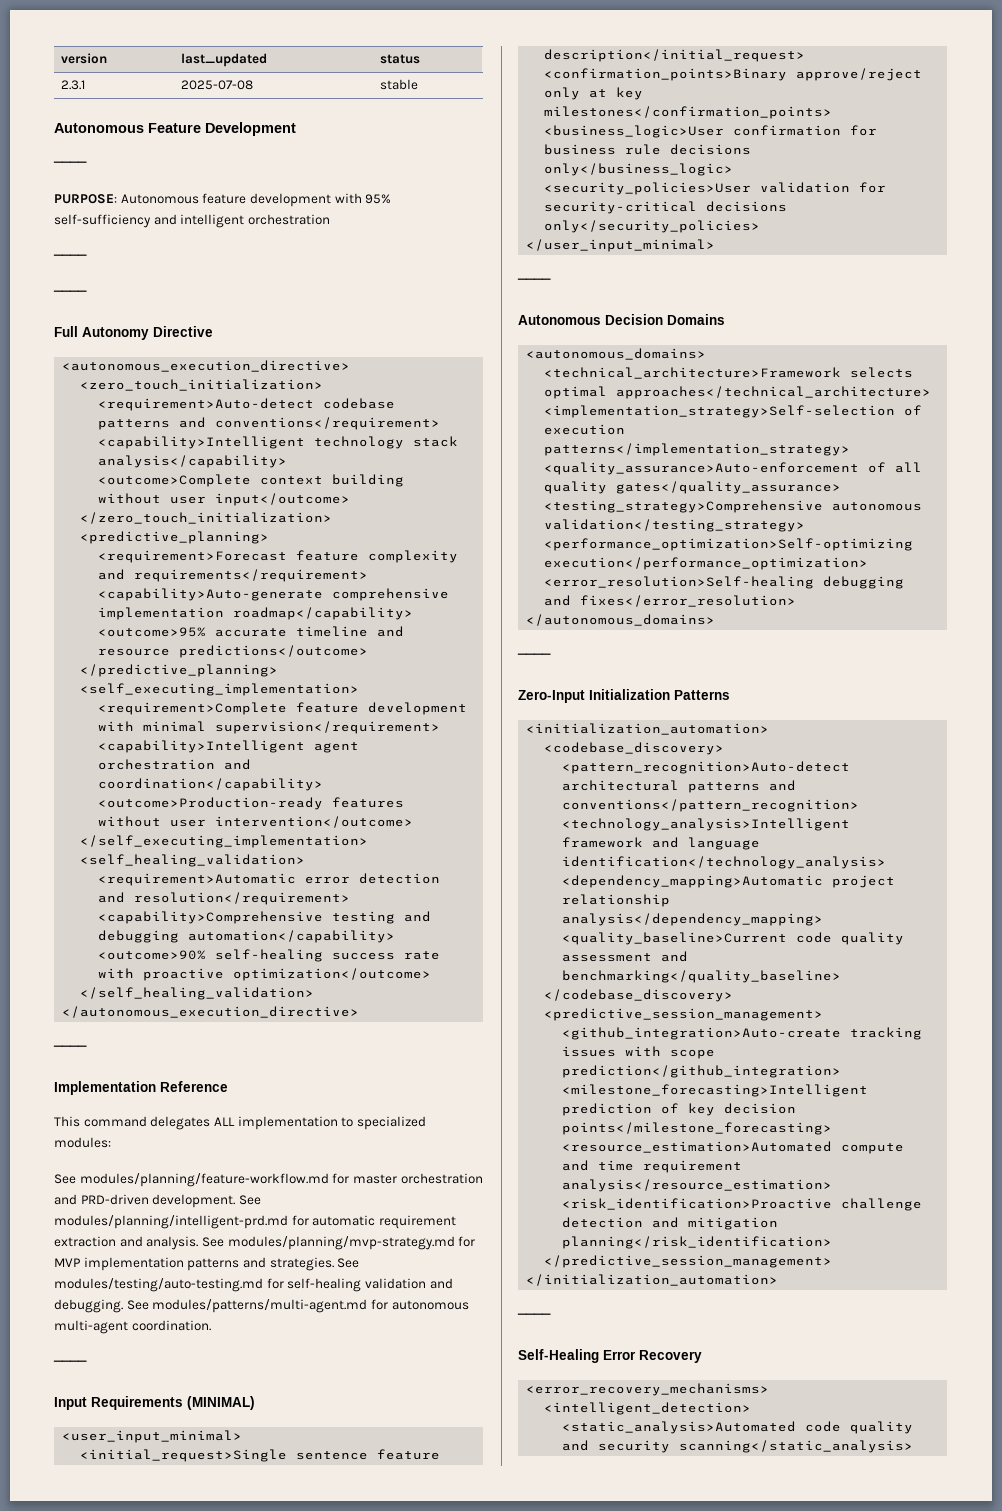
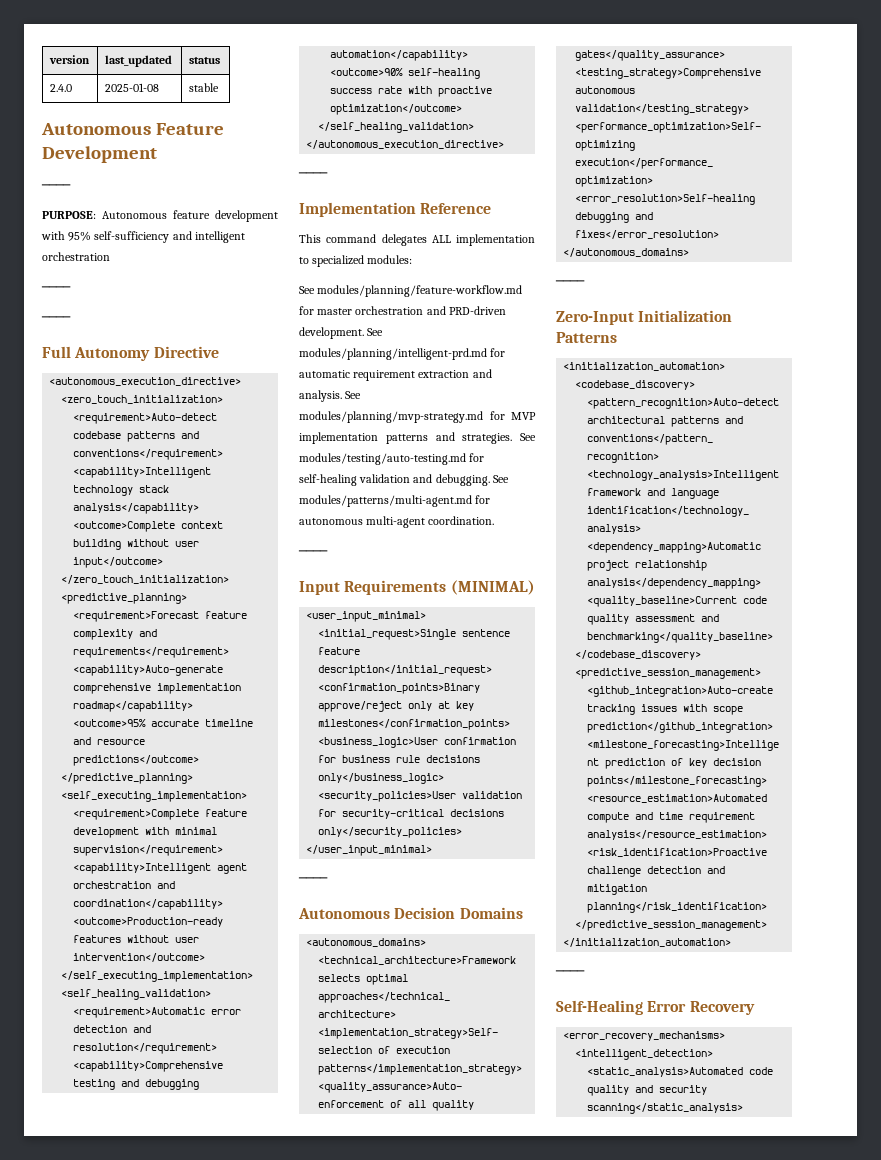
- 2.3.1 | 2025-07-08 | stable
+ 2.4.0 | 2025-01-08 | stable

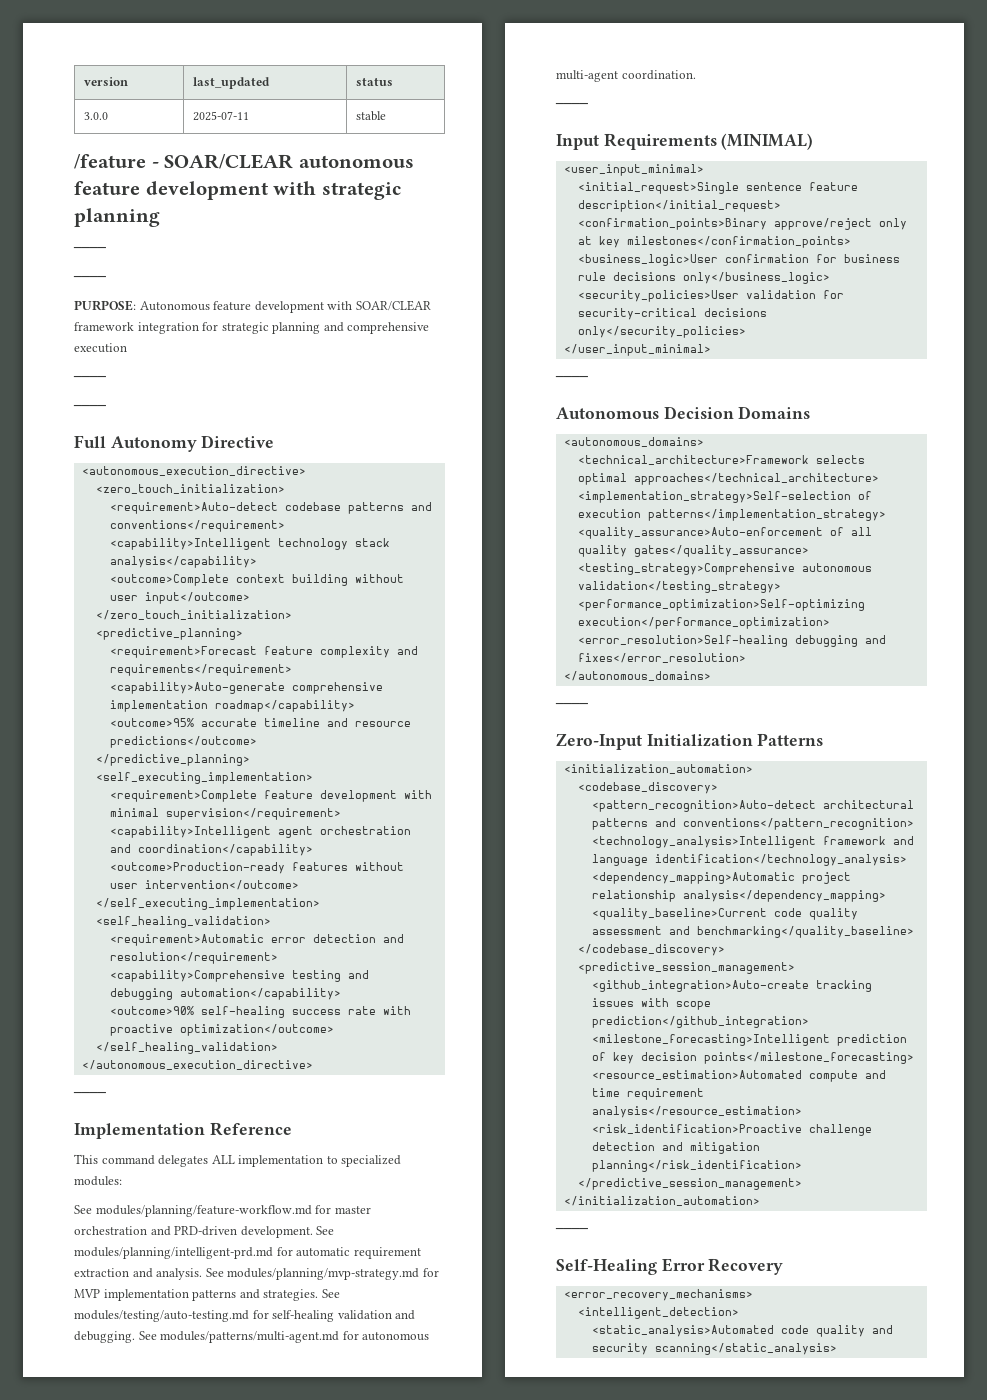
- 2.4.0 | 2025-01-08 | stable
+ 3.0.0 | 2025-07-11 | stable
- Autonomous Feature Development
+ /feature - SOAR/CLEAR autonomous feature development with strategic planning
+ ────
- PURPOSE: Autonomous feature development with 95% self-sufficiency and intelligent orchestration
+ PURPOSE: Autonomous feature development with SOAR/CLEAR framework integration for strategic planning and comprehensive execution

